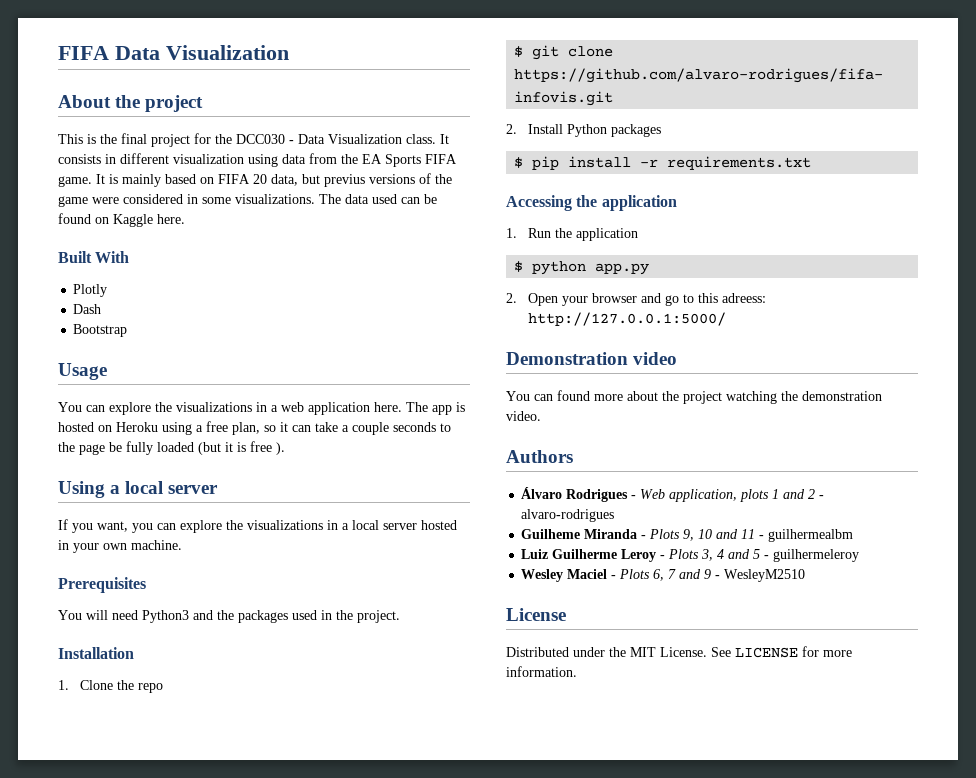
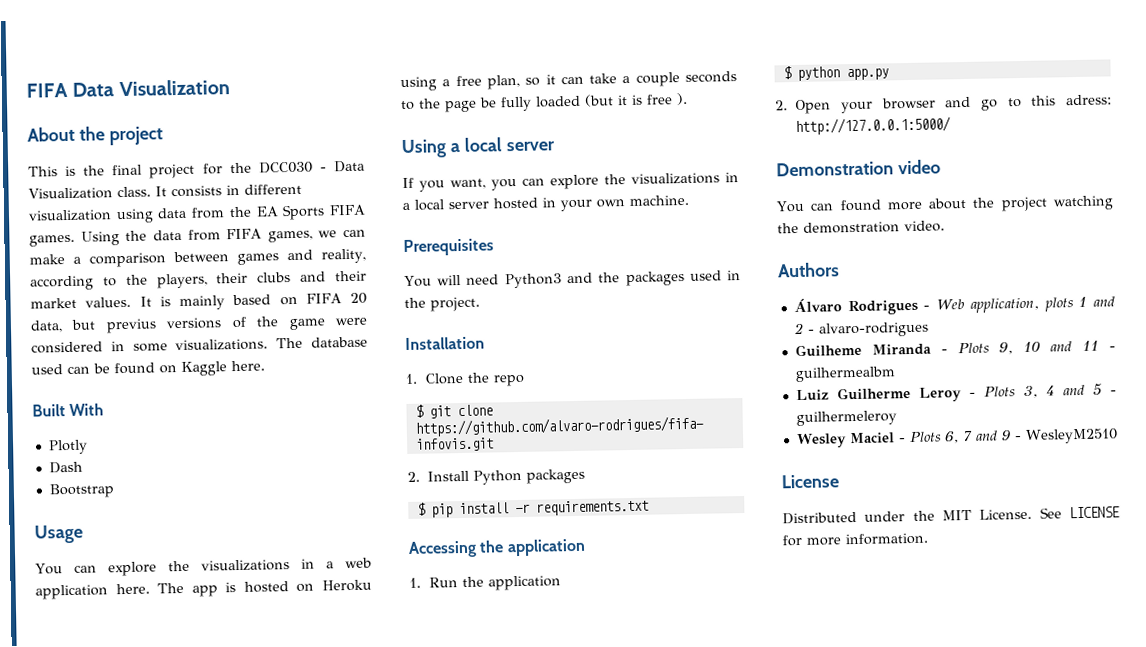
- It consists in different visualization using data from the EA Sports FIFA game.
+ It consists in different visualization using data from the EA Sports FIFA games. Using the data from FIFA games, we can make a comparison between games and reality, according to the players, their clubs and their market values.
- The data used can be found on Kaggle here.
+ The database used can be found on Kaggle here.
- 2. Open your browser and go to this adreess: http://127.0.0.1:5000/
+ 2. Open your browser and go to this adress: http://127.0.0.1:5000/

